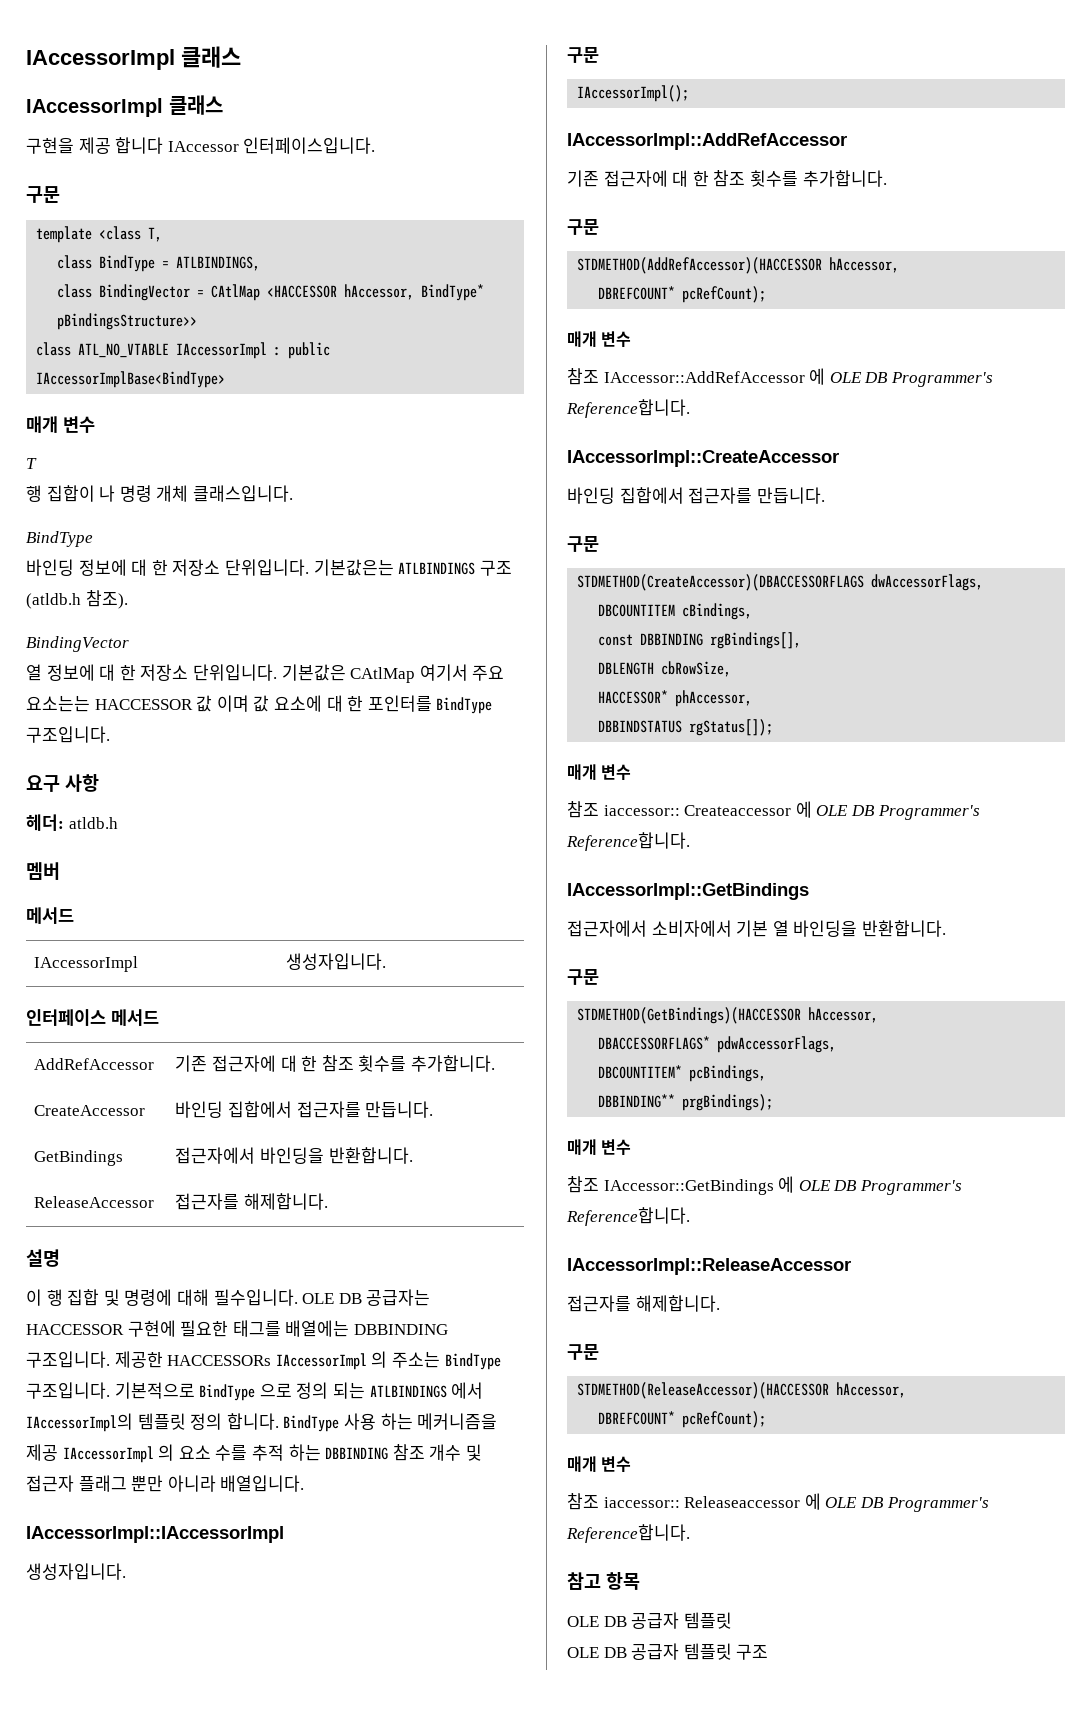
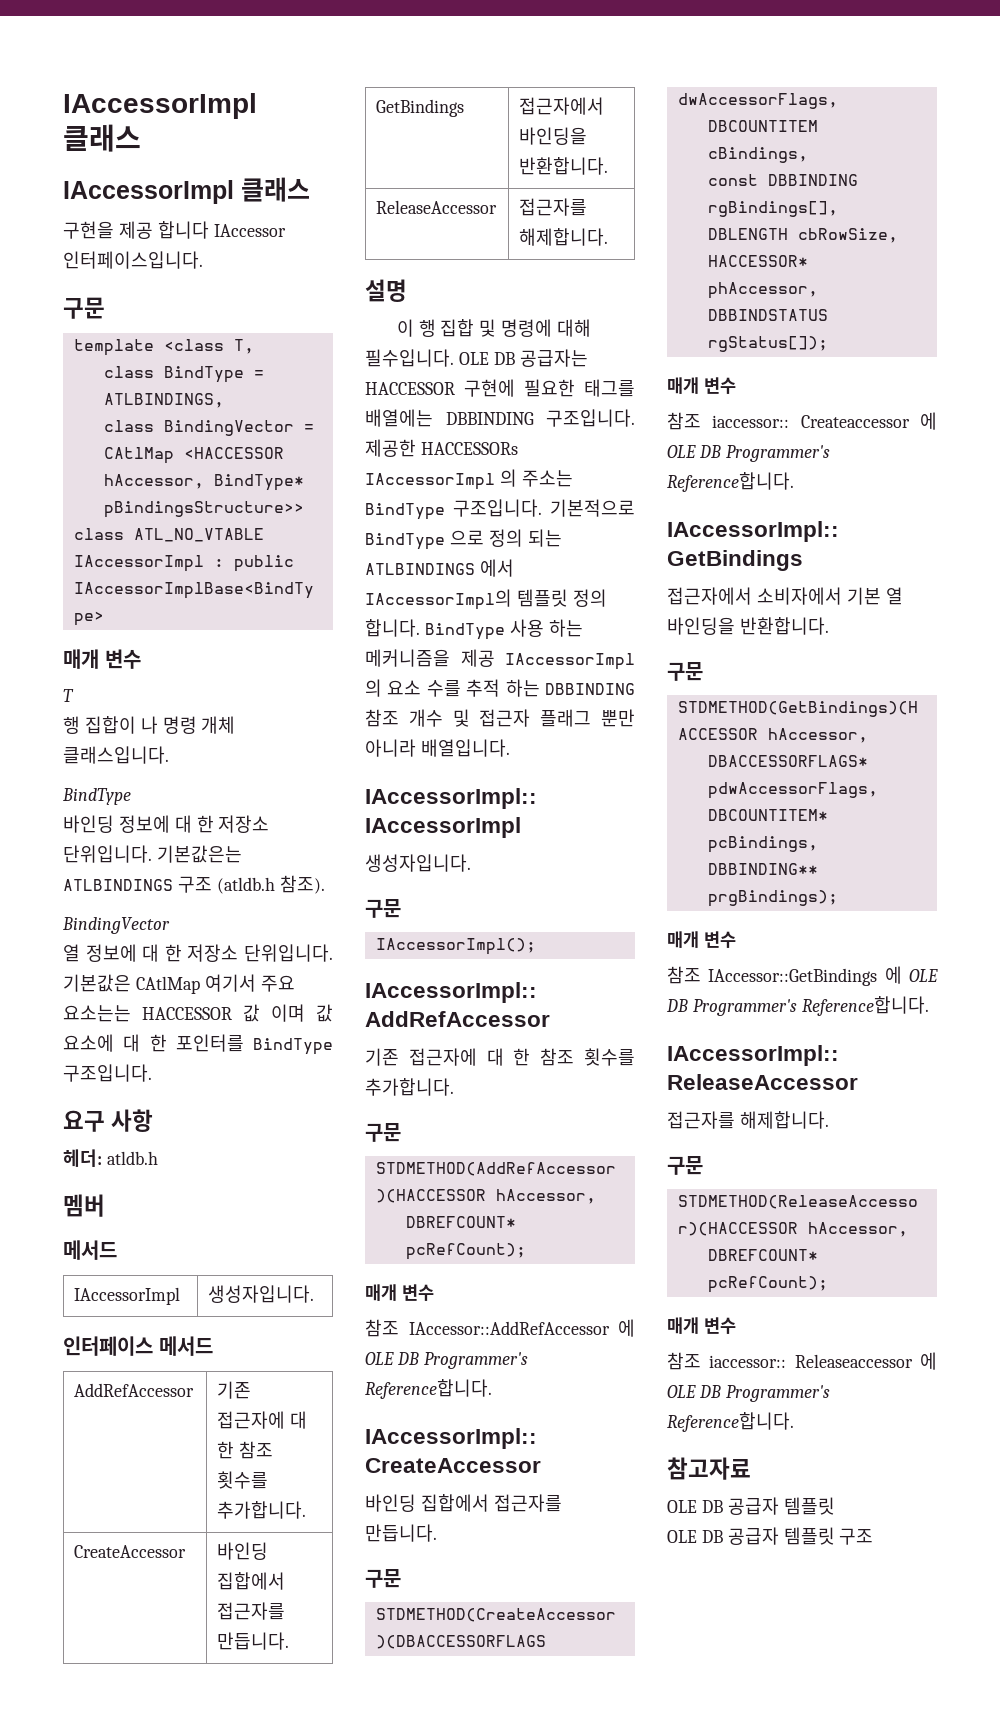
- 참고 항목
+ 참고자료

